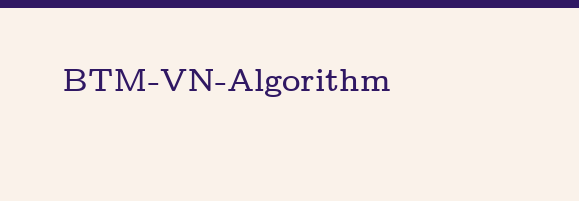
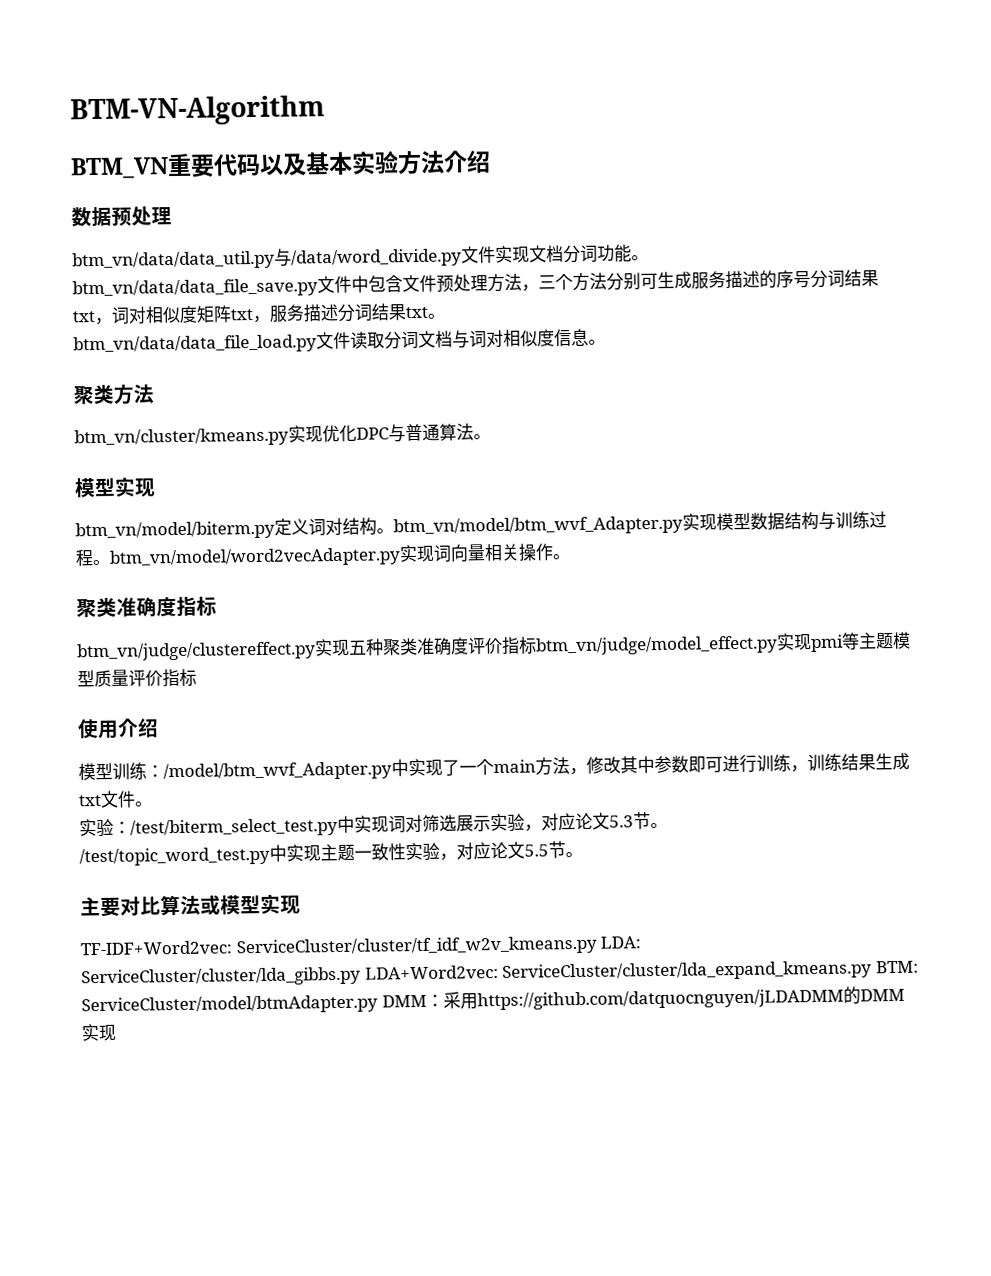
+ BTM_VN重要代码以及基本实验方法介绍
+ 数据预处理
+ btm_vn/data/data_util.py与/data/word_divide.py文件实现文档分词功能。
+ btm_vn/data/data_file_save.py文件中包含文件预处理方法，三个方法分别可生成服务描述的序号分词结果txt，词对相似度矩阵txt，服务描述分词结果txt。
+ btm_vn/data/data_file_load.py文件读取分词文档与词对相似度信息。
+ 聚类方法
+ btm_vn/cluster/kmeans.py实现优化DPC与普通算法。
+ 模型实现
+ btm_vn/model/biterm.py定义词对结构。btm_vn/model/btm_wvf_Adapter.py实现模型数据结构与训练过程。btm_vn/model/word2vecAdapter.py实现词向量相关操作。
+ 聚类准确度指标
+ btm_vn/judge/clustereffect.py实现五种聚类准确度评价指标btm_vn/judge/model_effect.py实现pmi等主题模型质量评价指标
+ 使用介绍
+ 模型训练：/model/btm_wvf_Adapter.py中实现了一个main方法，修改其中参数即可进行训练，训练结果生成txt文件。
+ 实验：/test/biterm_select_test.py中实现词对筛选展示实验，对应论文5.3节。
+ /test/topic_word_test.py中实现主题一致性实验，对应论文5.5节。
+ 主要对比算法或模型实现
+ TF-IDF+Word2vec: ServiceCluster/cluster/tf_idf_w2v_kmeans.py LDA: ServiceCluster/cluster/lda_gibbs.py LDA+Word2vec: ServiceCluster/cluster/lda_expand_kmeans.py BTM: ServiceCluster/model/btmAdapter.py DMM：采用https://github.com/datquocnguyen/jLDADMM的DMM实现

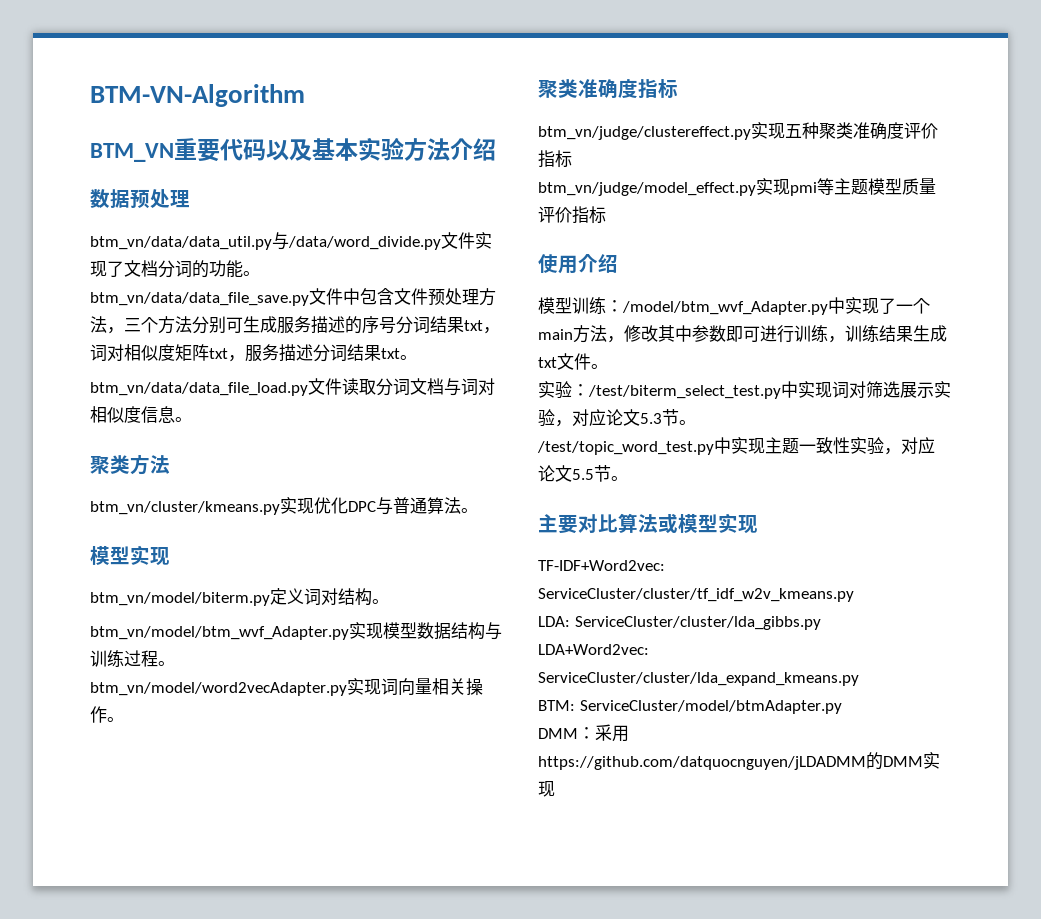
- btm_vn/data/data_util.py与/data/word_divide.py文件实现文档分词功能。
+ btm_vn/data/data_util.py与/data/word_divide.py文件实现了文档分词的功能。
- btm_vn/model/biterm.py定义词对结构。btm_vn/model/btm_wvf_Adapter.py实现模型数据结构与训练过程。btm_vn/model/word2vecAdapter.py实现词向量相关操作。
+ btm_vn/model/biterm.py定义词对结构。
+ btm_vn/model/btm_wvf_Adapter.py实现模型数据结构与训练过程。
+ btm_vn/model/word2vecAdapter.py实现词向量相关操作。
- btm_vn/judge/clustereffect.py实现五种聚类准确度评价指标btm_vn/judge/model_effect.py实现pmi等主题模型质量评价指标
+ btm_vn/judge/clustereffect.py实现五种聚类准确度评价指标
+ btm_vn/judge/model_effect.py实现pmi等主题模型质量评价指标
- TF-IDF+Word2vec: ServiceCluster/cluster/tf_idf_w2v_kmeans.py LDA: ServiceCluster/cluster/lda_gibbs.py LDA+Word2vec: ServiceCluster/cluster/lda_expand_kmeans.py BTM: ServiceCluster/model/btmAdapter.py DMM：采用https://github.com/datquocnguyen/jLDADMM的DMM实现
+ TF-IDF+Word2vec: ServiceCluster/cluster/tf_idf_w2v_kmeans.py
+ LDA: ServiceCluster/cluster/lda_gibbs.py
+ LDA+Word2vec: ServiceCluster/cluster/lda_expand_kmeans.py
+ BTM: ServiceCluster/model/btmAdapter.py
+ DMM：采用https://github.com/datquocnguyen/jLDADMM的DMM实现

